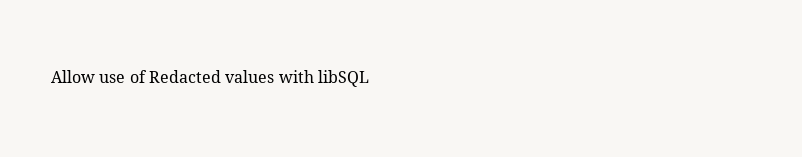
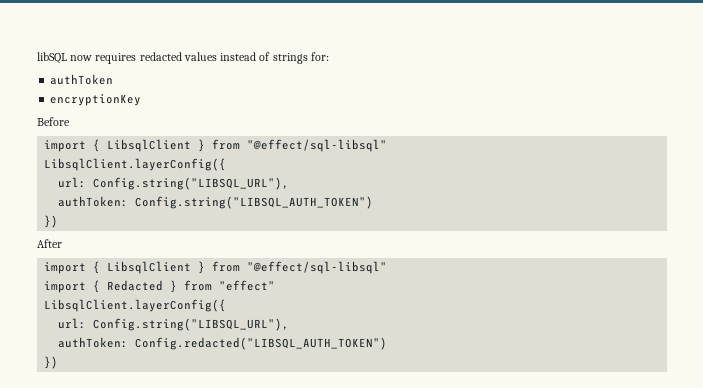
- Allow use of Redacted values with libSQL
+ libSQL now requires redacted values instead of strings for:
+ authToken
+ encryptionKey
+ Before
+ import { LibsqlClient } from "@effect/sql-libsql"
+ LibsqlClient.layerConfig({
+ url: Config.string("LIBSQL_URL"),
+ authToken: Config.string("LIBSQL_AUTH_TOKEN")
+ })
+ After
+ import { LibsqlClient } from "@effect/sql-libsql"
+ import { Redacted } from "effect"
+ LibsqlClient.layerConfig({
+ url: Config.string("LIBSQL_URL"),
+ authToken: Config.redacted("LIBSQL_AUTH_TOKEN")
+ })

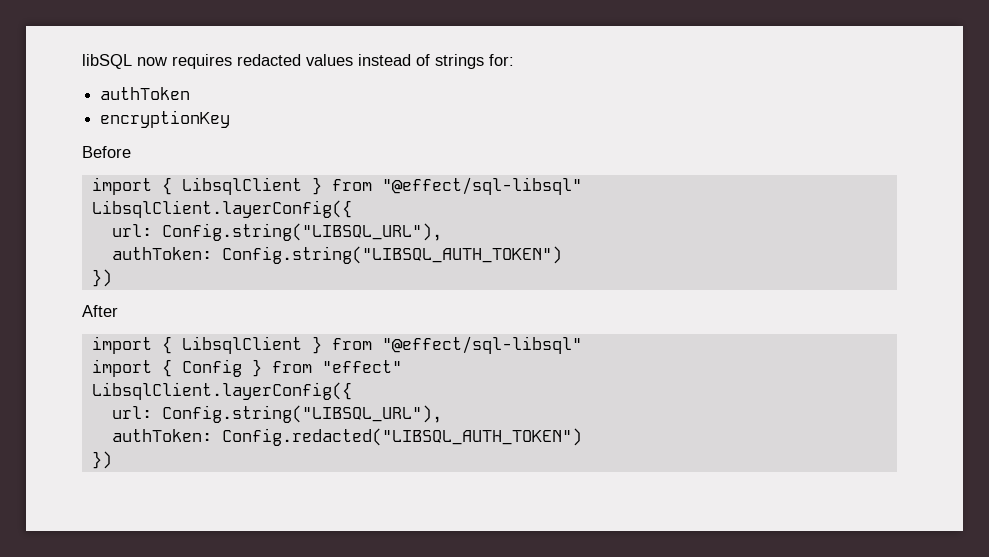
- import { Redacted } from "effect"
+ import { Config } from "effect"

